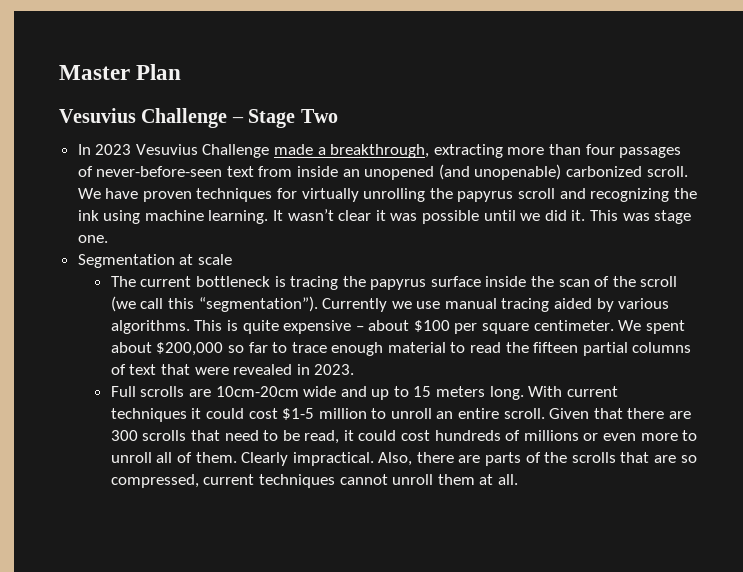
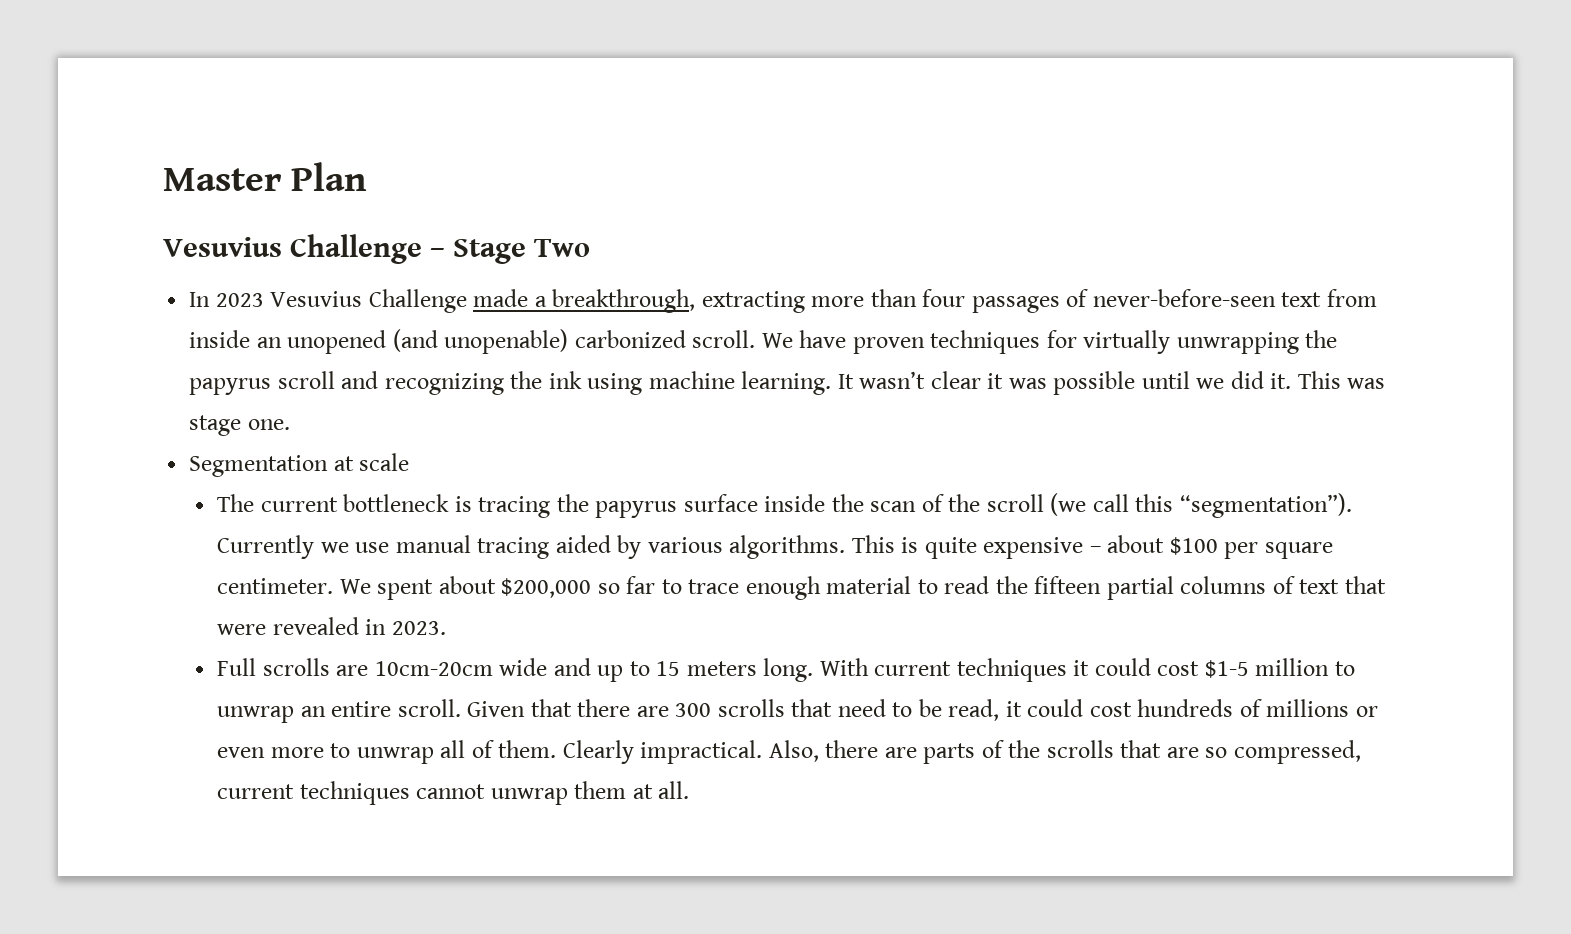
- We have proven techniques for virtually unrolling the papyrus scroll and recognizing the ink using machine learning.
+ We have proven techniques for virtually unwrapping the papyrus scroll and recognizing the ink using machine learning.
- With current techniques it could cost $1-5 million to unroll an entire scroll.
+ With current techniques it could cost $1-5 million to unwrap an entire scroll.
- Given that there are 300 scrolls that need to be read, it could cost hundreds of millions or even more to unroll all of them.
+ Given that there are 300 scrolls that need to be read, it could cost hundreds of millions or even more to unwrap all of them.
- Also, there are parts of the scrolls that are so compressed, current techniques cannot unroll them at all.
+ Also, there are parts of the scrolls that are so compressed, current techniques cannot unwrap them at all.

